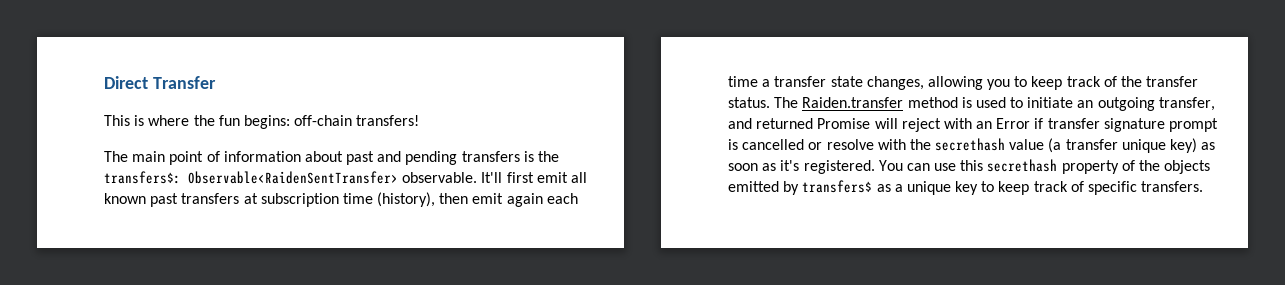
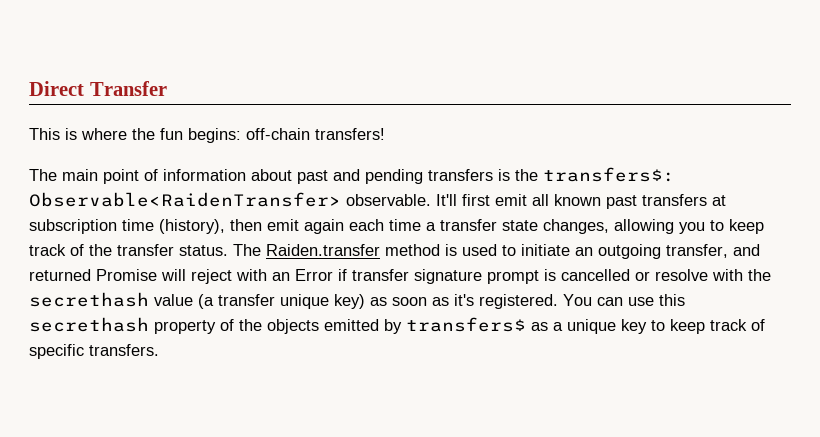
- The main point of information about past and pending transfers is the transfers$: Observable<RaidenSentTransfer> observable.
+ The main point of information about past and pending transfers is the transfers$: Observable<RaidenTransfer> observable.

